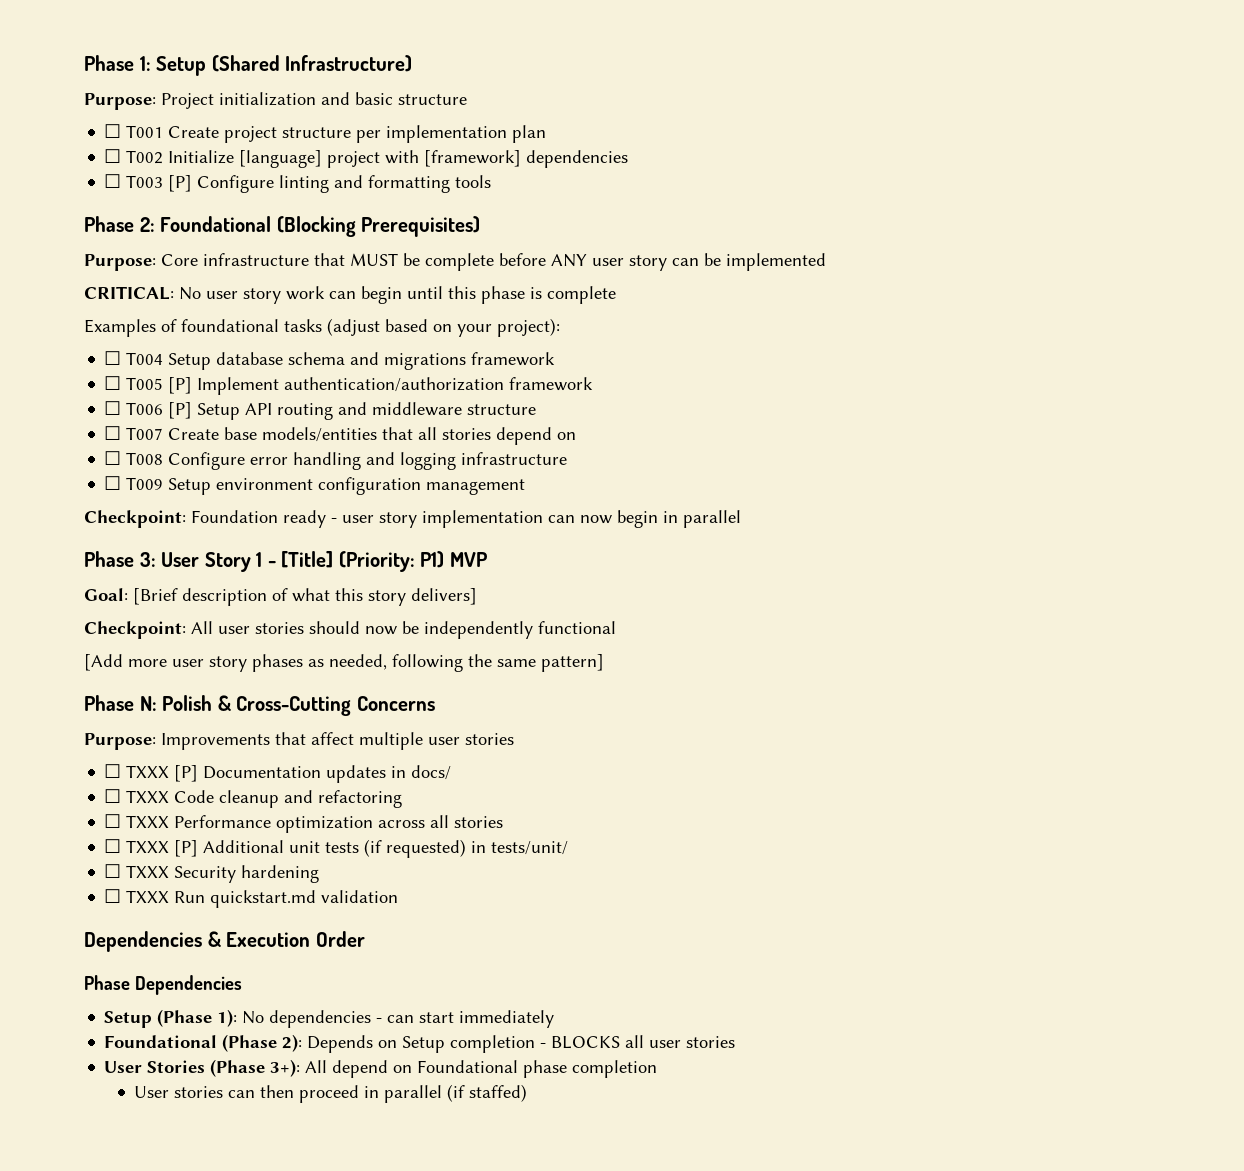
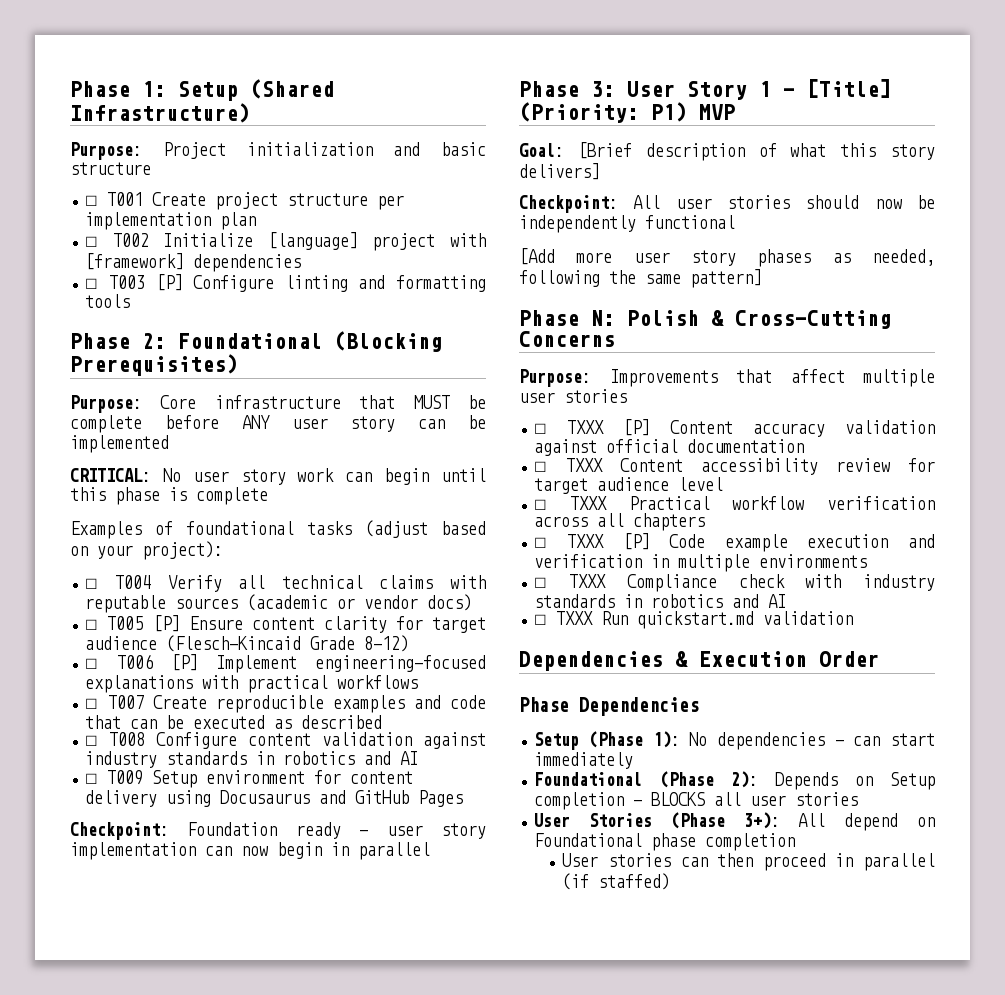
- ☐ T004 Setup database schema and migrations framework
- ☐ T005 [P] Implement authentication/authorization framework
- ☐ T006 [P] Setup API routing and middleware structure
- ☐ T007 Create base models/entities that all stories depend on
- ☐ T008 Configure error handling and logging infrastructure
- ☐ T009 Setup environment configuration management
+ ☐ T004 Verify all technical claims with reputable sources (academic or vendor docs)
+ ☐ T005 [P] Ensure content clarity for target audience (Flesch-Kincaid Grade 8-12)
+ ☐ T006 [P] Implement engineering-focused explanations with practical workflows
+ ☐ T007 Create reproducible examples and code that can be executed as described
+ ☐ T008 Configure content validation against industry standards in robotics and AI
+ ☐ T009 Setup environment for content delivery using Docusaurus and GitHub Pages
- ☐ TXXX [P] Documentation updates in docs/
- ☐ TXXX Code cleanup and refactoring
- ☐ TXXX Performance optimization across all stories
- ☐ TXXX [P] Additional unit tests (if requested) in tests/unit/
- ☐ TXXX Security hardening
+ ☐ TXXX [P] Content accuracy validation against official documentation
+ ☐ TXXX Content accessibility review for target audience level
+ ☐ TXXX Practical workflow verification across all chapters
+ ☐ TXXX [P] Code example execution and verification in multiple environments
+ ☐ TXXX Compliance check with industry standards in robotics and AI

